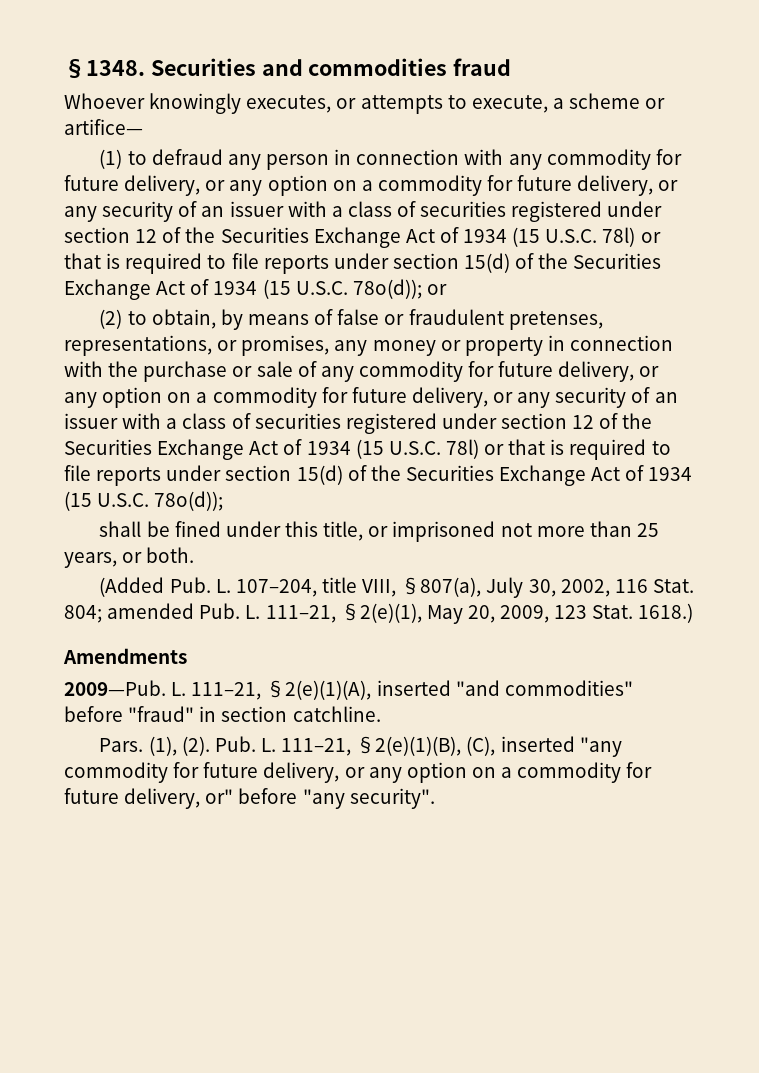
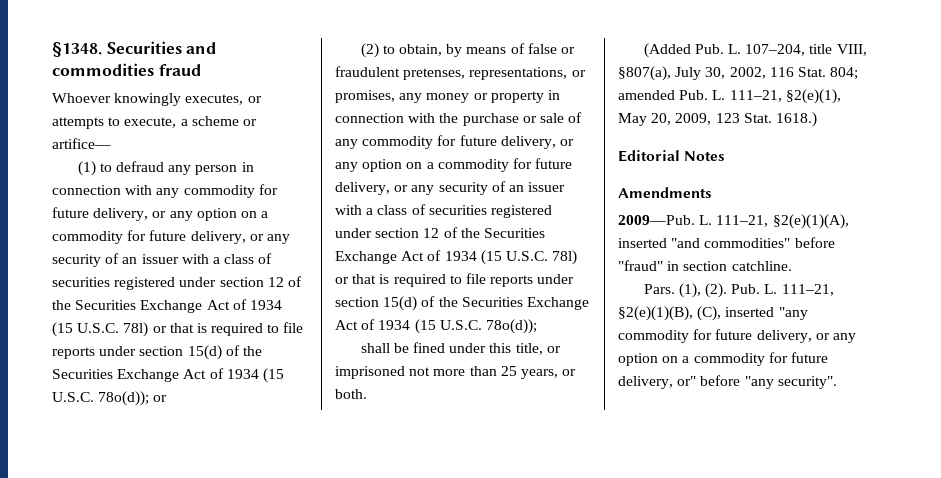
+ Editorial Notes

